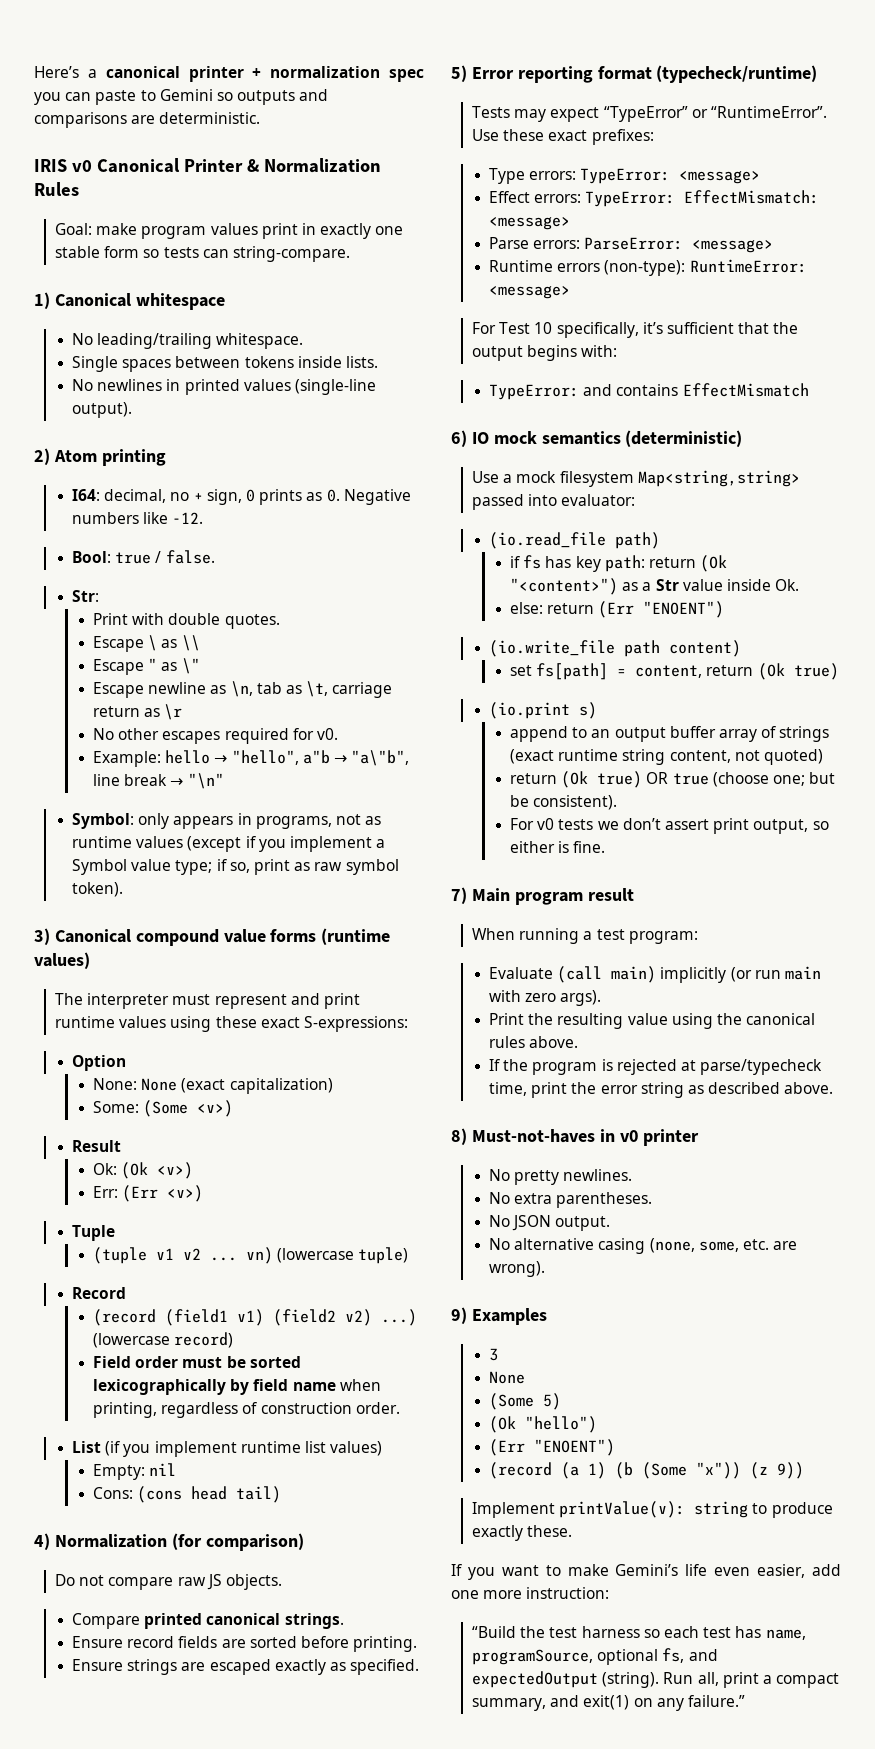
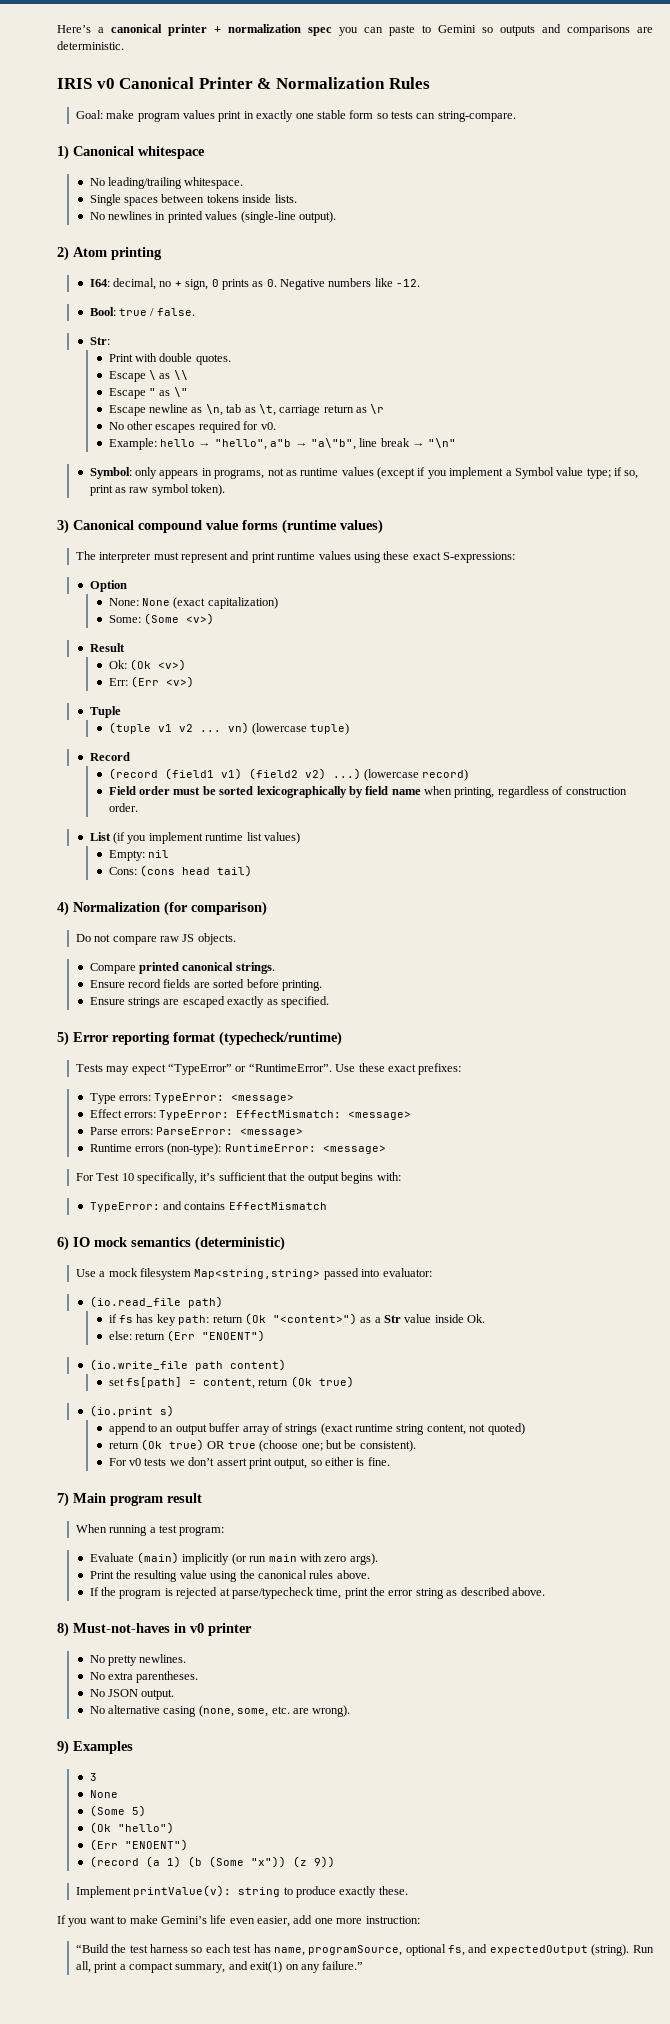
- Evaluate (call main) implicitly (or run main with zero args).
+ Evaluate (main) implicitly (or run main with zero args).

